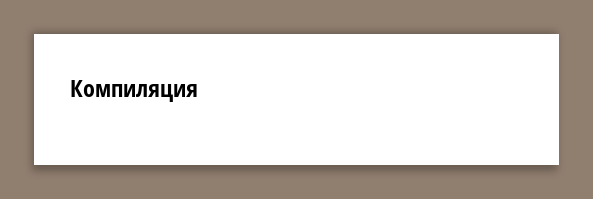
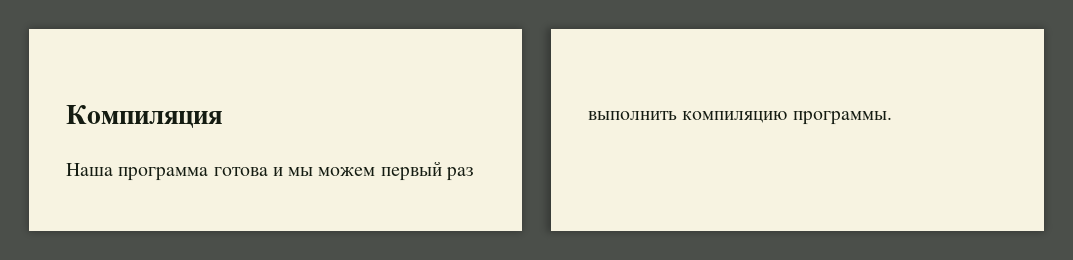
+ Наша программа готова и мы можем первый раз выполнить компиляцию программы.

